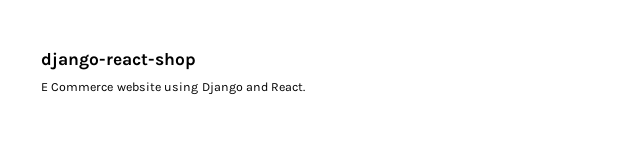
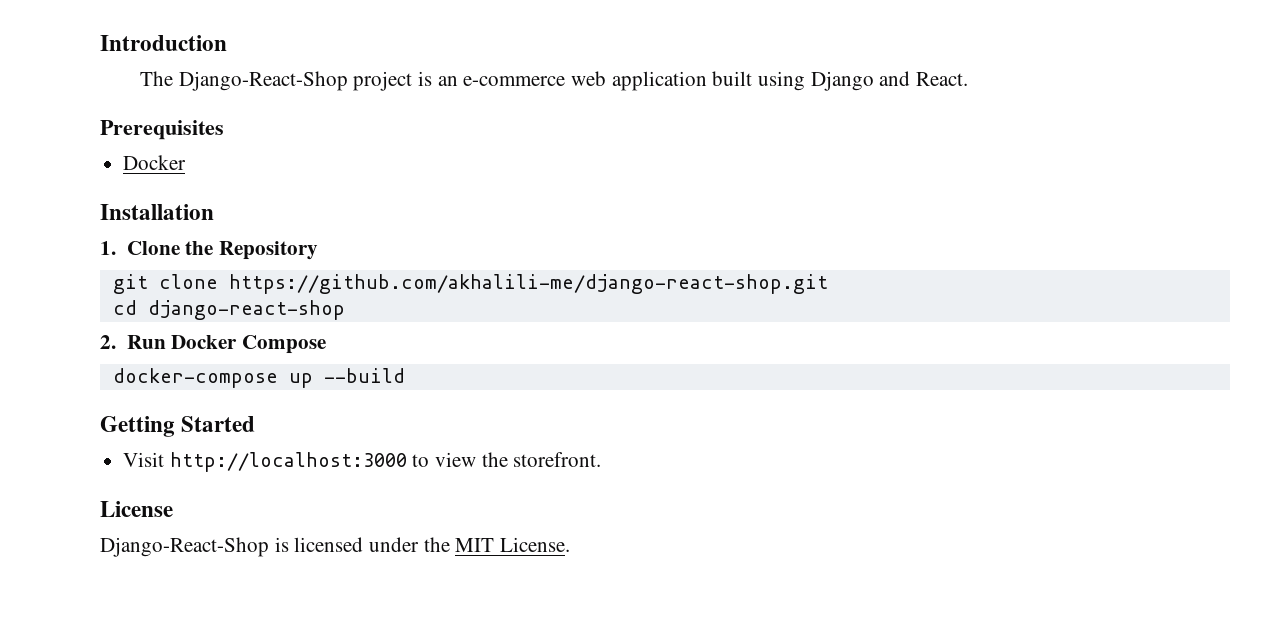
- django-react-shop
- E Commerce website using Django and React.
+ Introduction
+ The Django-React-Shop project is an e-commerce web application built using Django and React.
+ Prerequisites
+ Docker
+ Installation
+ 1. Clone the Repository
+ git clone https://github.com/akhalili-me/django-react-shop.git
+ cd django-react-shop
+ 2. Run Docker Compose
+ docker-compose up --build
+ Getting Started
+ Visit http://localhost:3000 to view the storefront.
+ License
+ Django-React-Shop is licensed under the MIT License.

